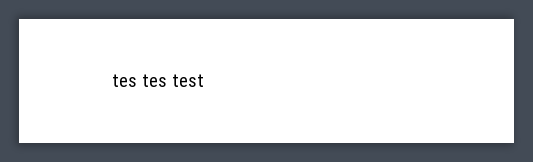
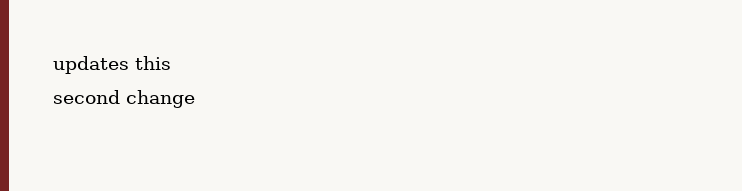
- tes tes test
+ updates this
+ second change

